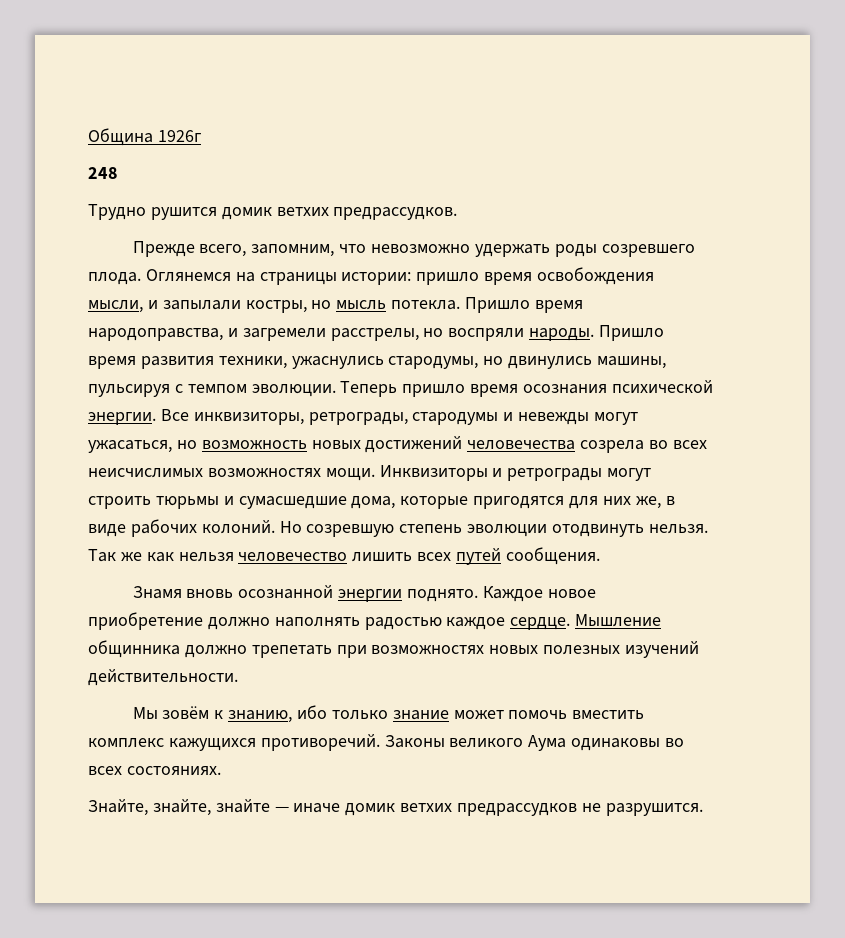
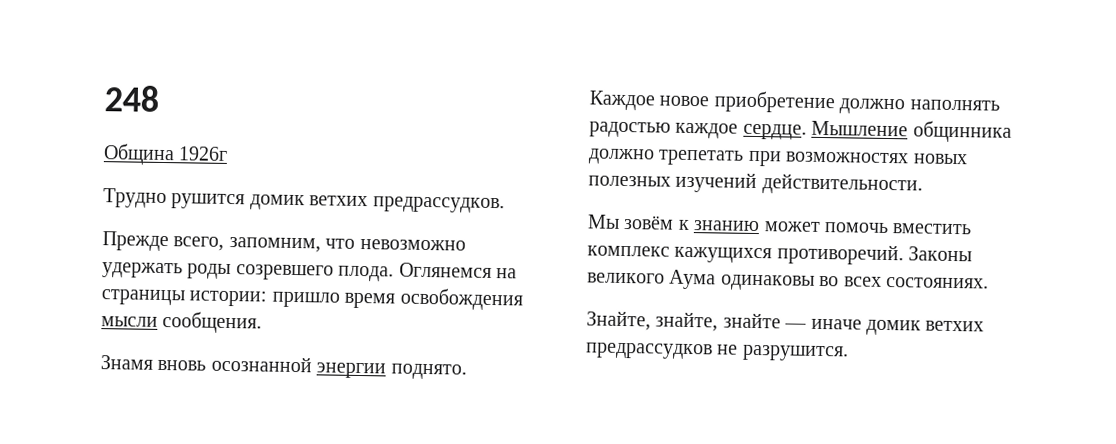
+ 248
- 248
- Оглянемся на страницы истории: пришло время освобождения мысли, и запылали костры, но мысль потекла. Пришло время народоправства, и загремели расстрелы, но воспряли народы. Пришло время развития техники, ужаснулись стародумы, но двинулись машины, пульсируя с темпом эволюции. Теперь пришло время осознания психической энергии. Все инквизиторы, ретрограды, стародумы и невежды могут ужасаться, но возможность новых достижений человечества созрела во всех неисчислимых возможностях мощи. Инквизиторы и ретрограды могут строить тюрьмы и сумасшедшие дома, которые пригодятся для них же, в виде рабочих колоний. Но созревшую степень эволюции отодвинуть нельзя. Так же как нельзя человечество лишить всех путей сообщения.
+ Оглянемся на страницы истории: пришло время освобождения мысли сообщения.
- Мы зовём к знанию, ибо только знание может помочь вместить комплекс кажущихся противоречий.
+ Мы зовём к знанию может помочь вместить комплекс кажущихся противоречий.

